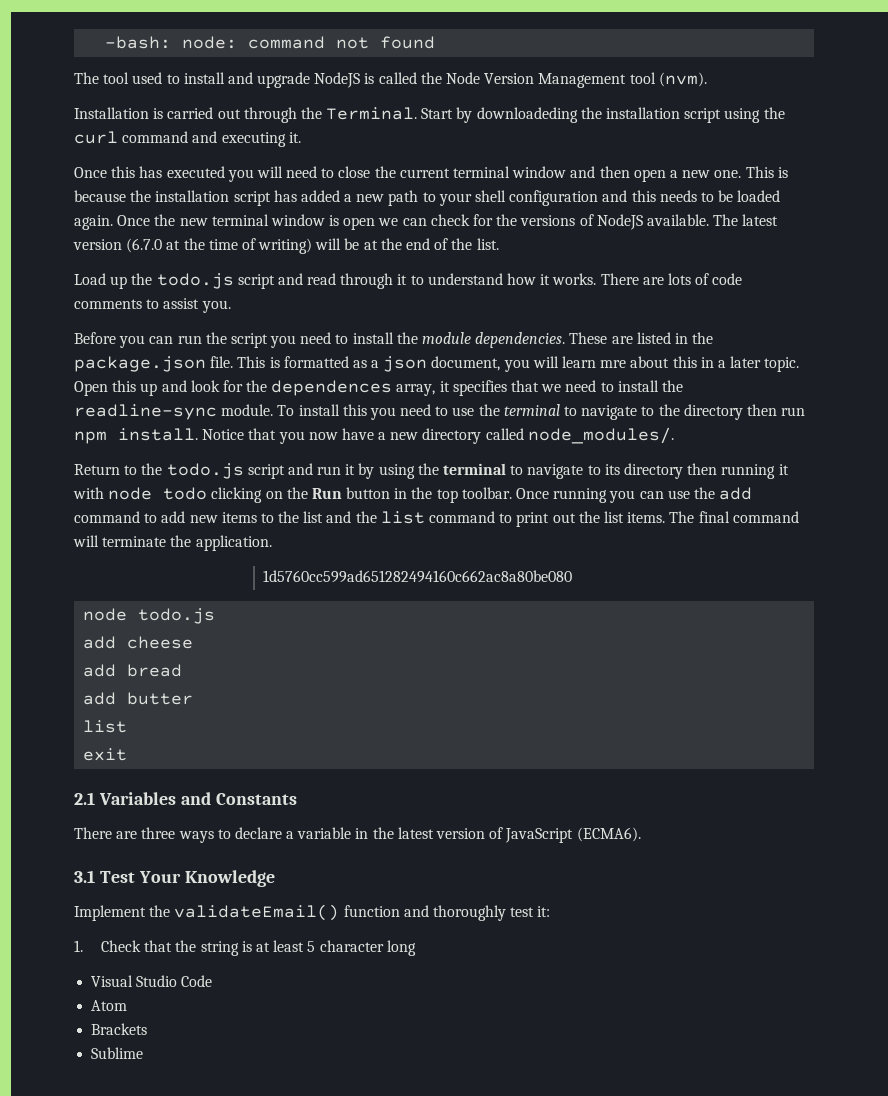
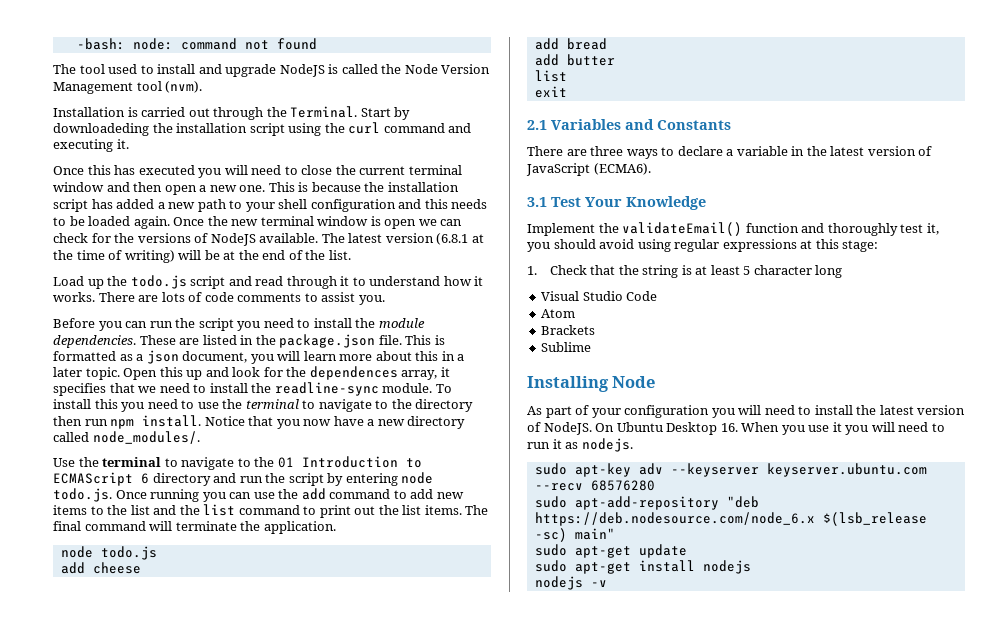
- The latest version (6.7.0 at the time of writing) will be at the end of the list.
+ The latest version (6.8.1 at the time of writing) will be at the end of the list.
- This is formatted as a json document, you will learn mre about this in a later topic.
+ This is formatted as a json document, you will learn more about this in a later topic.
- Return to the todo.js script and run it by using the terminal to navigate to its directory then running it with node todo clicking on the Run button in the top toolbar. Once running you can use the add command to add new items to the list and the list command to print out the list items.
+ Use the terminal to navigate to the 01 Introduction to ECMAScript 6 directory and run the script by entering node todo.js. Once running you can use the add command to add new items to the list and the list command to print out the list items.
- 1d5760cc599ad651282494160c662ac8a80be080
- Implement the validateEmail() function and thoroughly test it:
+ Implement the validateEmail() function and thoroughly test it, you should avoid using regular expressions at this stage:
+ Installing Node
+ As part of your configuration you will need to install the latest version of NodeJS. On Ubuntu Desktop 16. When you use it you will need to run it as nodejs.
+ sudo apt-key adv --keyserver keyserver.ubuntu.com --recv 68576280
+ sudo apt-add-repository "deb https://deb.nodesource.com/node_6.x $(lsb_release -sc) main"
+ sudo apt-get update
+ sudo apt-get install nodejs
+ nodejs -v

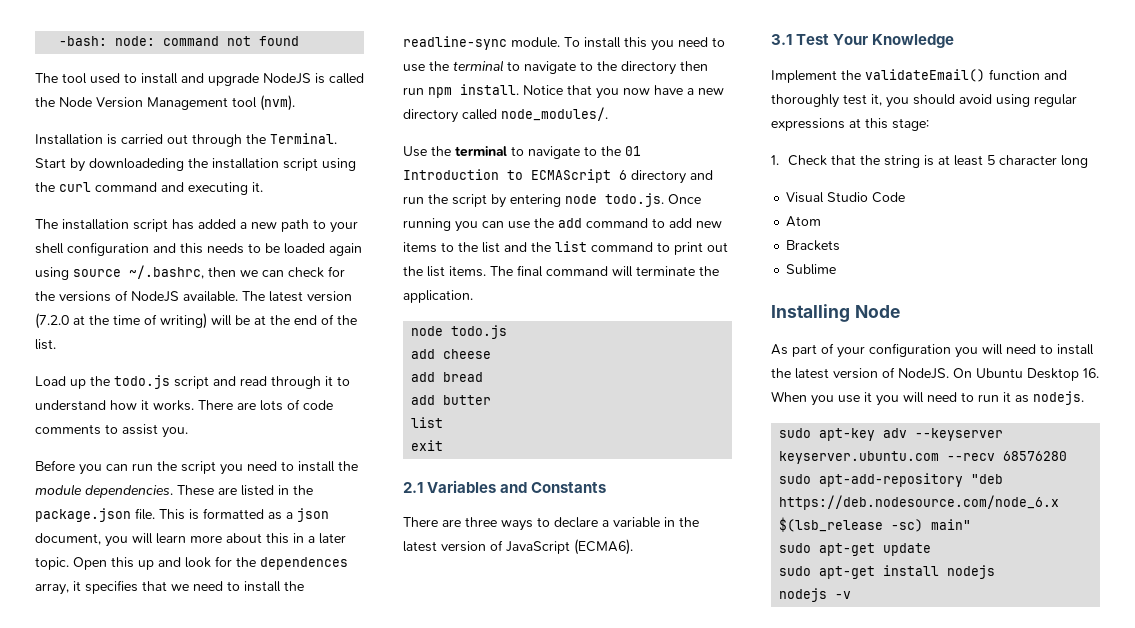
- Once this has executed you will need to close the current terminal window and then open a new one. This is because the installation script has added a new path to your shell configuration and this needs to be loaded again. Once the new terminal window is open we can check for the versions of NodeJS available.
+ The installation script has added a new path to your shell configuration and this needs to be loaded again using source ~/.bashrc, then we can check for the versions of NodeJS available.
- The latest version (6.8.1 at the time of writing) will be at the end of the list.
+ The latest version (7.2.0 at the time of writing) will be at the end of the list.

